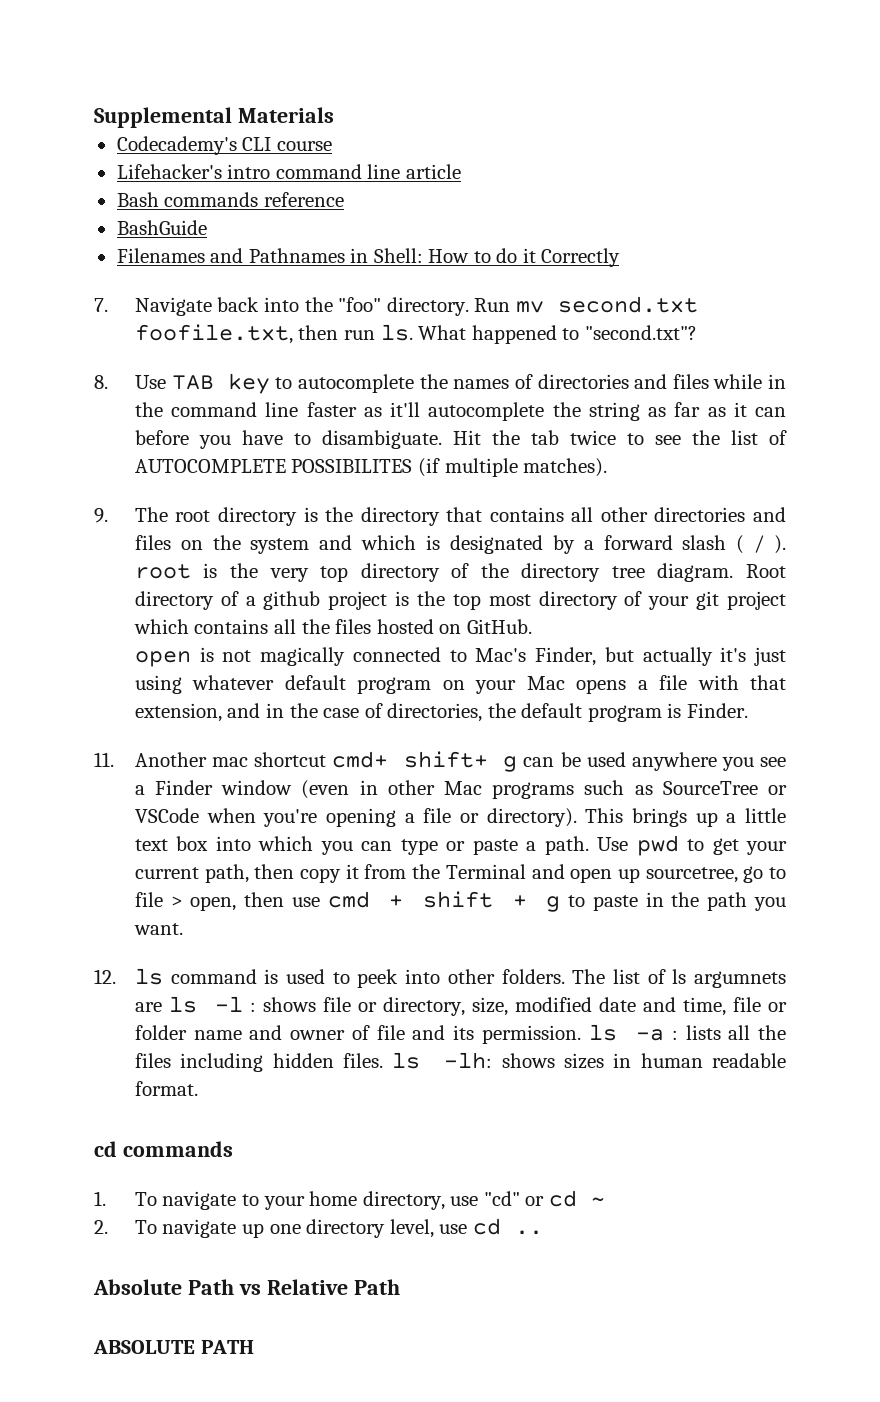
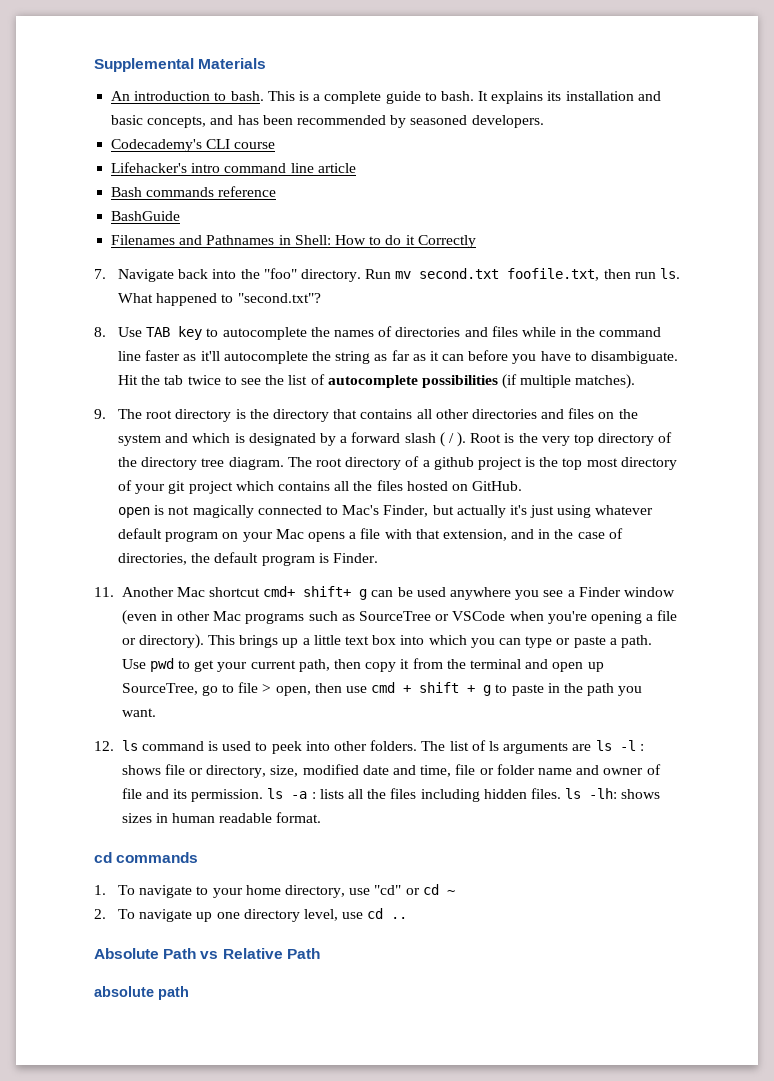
+ An introduction to bash. This is a complete guide to bash. It explains its installation and basic concepts, and has been recommended by seasoned developers.
- Hit the tab twice to see the list of AUTOCOMPLETE POSSIBILITES (if multiple matches).
+ Hit the tab twice to see the list of autocomplete possibilities (if multiple matches).
- 9. The root directory is the directory that contains all other directories and files on the system and which is designated by a forward slash ( / ). root is the very top directory of the directory tree diagram.
+ 9. The root directory is the directory that contains all other directories and files on the system and which is designated by a forward slash ( / ). Root is the very top directory of the directory tree diagram.
- Root directory of a github project is the top most directory of your git project which contains all the files hosted on GitHub.
+ The root directory of a github project is the top most directory of your git project which contains all the files hosted on GitHub.
- 11. Another mac shortcut cmd+ shift+ g can be used anywhere you see a Finder window (even in other Mac programs such as SourceTree or VSCode when you're opening a file or directory).
+ 11. Another Mac shortcut cmd+ shift+ g can be used anywhere you see a Finder window (even in other Mac programs such as SourceTree or VSCode when you're opening a file or directory).
- Use pwd to get your current path, then copy it from the Terminal and open up sourcetree, go to file > open, then use cmd + shift + g to paste in the path you want.
+ Use pwd to get your current path, then copy it from the terminal and open up SourceTree, go to file > open, then use cmd + shift + g to paste in the path you want.
- The list of ls argumnets are ls -l : shows file or directory, size, modified date and time, file or folder name and owner of file and its permission. ls -a : lists all the files including hidden files. ls -lh: shows sizes in human readable format.
+ The list of ls arguments are ls -l : shows file or directory, size, modified date and time, file or folder name and owner of file and its permission. ls -a : lists all the files including hidden files. ls -lh: shows sizes in human readable format.
- ABSOLUTE PATH
+ absolute path

